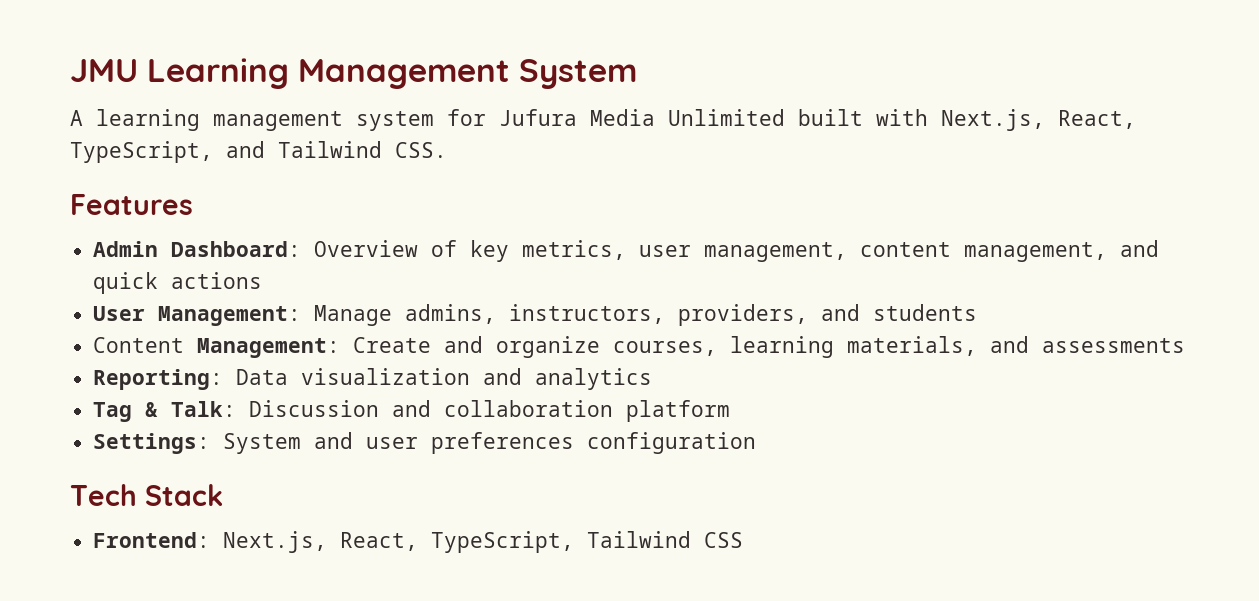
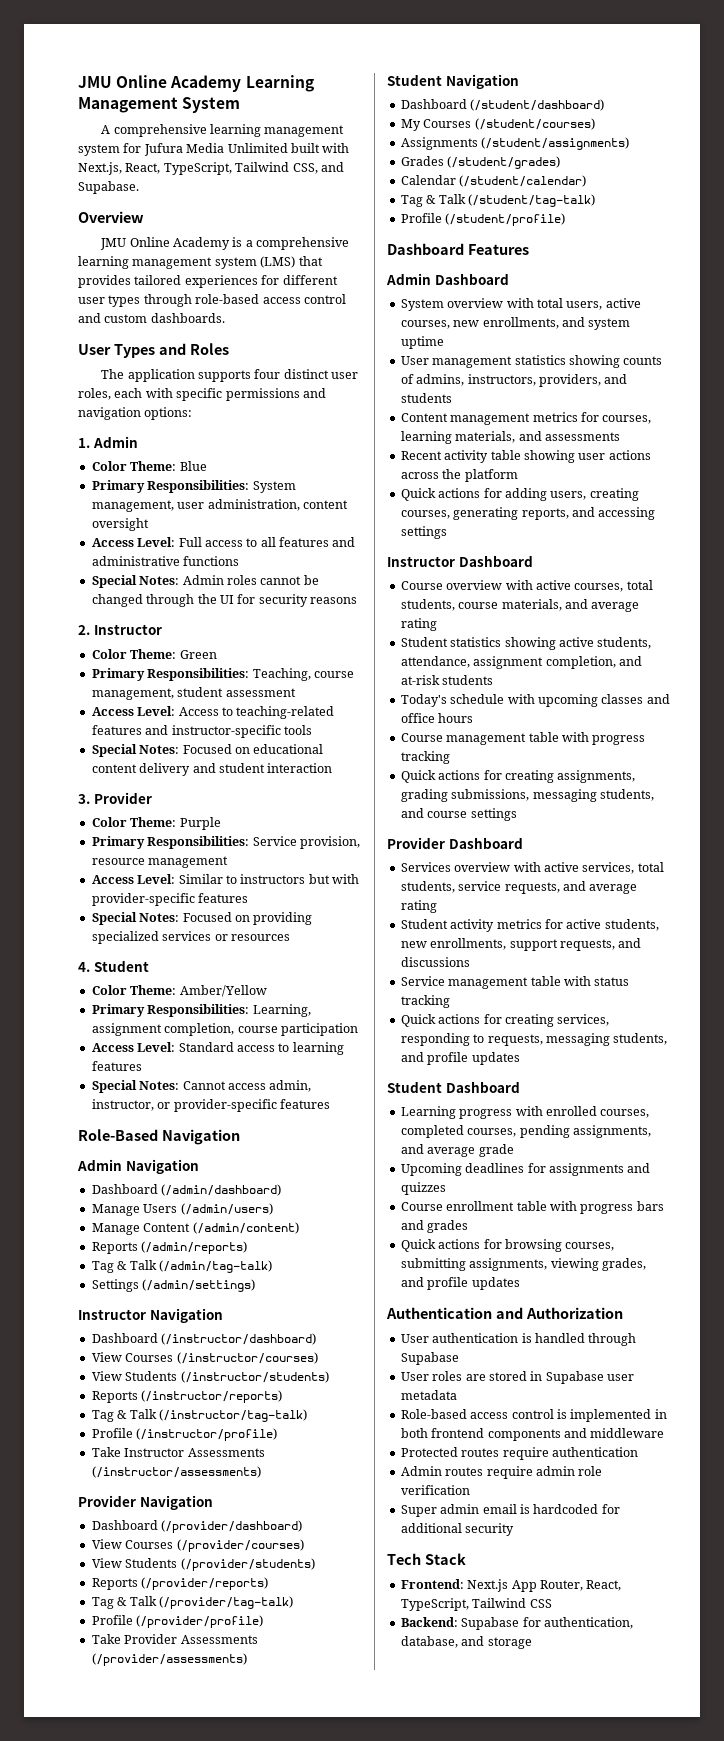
- JMU Learning Management System
+ JMU Online Academy Learning Management System
- A learning management system for Jufura Media Unlimited built with Next.js, React, TypeScript, and Tailwind CSS.
- Features
- Admin Dashboard: Overview of key metrics, user management, content management, and quick actions
- User Management: Manage admins, instructors, providers, and students
+ A comprehensive learning management system for Jufura Media Unlimited built with Next.js, React, TypeScript, Tailwind CSS, and Supabase.
+ Overview
+ JMU Online Academy is a comprehensive learning management system (LMS) that provides tailored experiences for different user types through role-based access control and custom dashboards.
+ User Types and Roles
+ The application supports four distinct user roles, each with specific permissions and navigation options:
+ 1. Admin
+ Color Theme: Blue
+ Primary Responsibilities: System management, user administration, content oversight
+ Access Level: Full access to all features and administrative functions
+ Special Notes: Admin roles cannot be changed through the UI for security reasons
+ 2. Instructor
+ Color Theme: Green
+ Primary Responsibilities: Teaching, course management, student assessment
+ Access Level: Access to teaching-related features and instructor-specific tools
+ Special Notes: Focused on educational content delivery and student interaction
+ 3. Provider
+ Color Theme: Purple
+ Primary Responsibilities: Service provision, resource management
+ Access Level: Similar to instructors but with provider-specific features
+ Special Notes: Focused on providing specialized services or resources
+ 4. Student
+ Color Theme: Amber/Yellow
+ Primary Responsibilities: Learning, assignment completion, course participation
+ Access Level: Standard access to learning features
+ Special Notes: Cannot access admin, instructor, or provider-specific features
+ Role-Based Navigation
+ Admin Navigation
+ Dashboard (/admin/dashboard)
+ Manage Users (/admin/users)
+ Manage Content (/admin/content)
+ Reports (/admin/reports)
+ Tag & Talk (/admin/tag-talk)
+ Settings (/admin/settings)
+ Instructor Navigation
+ Dashboard (/instructor/dashboard)
+ View Courses (/instructor/courses)
+ View Students (/instructor/students)
+ Reports (/instructor/reports)
+ Tag & Talk (/instructor/tag-talk)
+ Profile (/instructor/profile)
+ Take Instructor Assessments (/instructor/assessments)
+ Provider Navigation
+ Dashboard (/provider/dashboard)
+ View Courses (/provider/courses)
+ View Students (/provider/students)
+ Reports (/provider/reports)
+ Tag & Talk (/provider/tag-talk)
+ Profile (/provider/profile)
+ Take Provider Assessments (/provider/assessments)
+ Student Navigation
+ Dashboard (/student/dashboard)
+ My Courses (/student/courses)
+ Assignments (/student/assignments)
+ Grades (/student/grades)
+ Calendar (/student/calendar)
+ Tag & Talk (/student/tag-talk)
+ Profile (/student/profile)
+ Dashboard Features
+ Admin Dashboard
+ System overview with total users, active courses, new enrollments, and system uptime
+ User management statistics showing counts of admins, instructors, providers, and students
- Content Management: Create and organize courses, learning materials, and assessments
+ Content management metrics for courses, learning materials, and assessments
- Reporting: Data visualization and analytics
- Tag & Talk: Discussion and collaboration platform
- Settings: System and user preferences configuration
+ Recent activity table showing user actions across the platform
+ Quick actions for adding users, creating courses, generating reports, and accessing settings
+ Instructor Dashboard
+ Course overview with active courses, total students, course materials, and average rating
+ Student statistics showing active students, attendance, assignment completion, and at-risk students
+ Today's schedule with upcoming classes and office hours
+ Course management table with progress tracking
+ Quick actions for creating assignments, grading submissions, messaging students, and course settings
+ Provider Dashboard
+ Services overview with active services, total students, service requests, and average rating
+ Student activity metrics for active students, new enrollments, support requests, and discussions
+ Service management table with status tracking
+ Quick actions for creating services, responding to requests, messaging students, and profile updates
+ Student Dashboard
+ Learning progress with enrolled courses, completed courses, pending assignments, and average grade
+ Upcoming deadlines for assignments and quizzes
+ Course enrollment table with progress bars and grades
+ Quick actions for browsing courses, submitting assignments, viewing grades, and profile updates
+ Authentication and Authorization
+ User authentication is handled through Supabase
+ User roles are stored in Supabase user metadata
+ Role-based access control is implemented in both frontend components and middleware
+ Protected routes require authentication
+ Admin routes require admin role verification
+ Super admin email is hardcoded for additional security
- Frontend: Next.js, React, TypeScript, Tailwind CSS
+ Frontend: Next.js App Router, React, TypeScript, Tailwind CSS
+ Backend: Supabase for authentication, database, and storage

